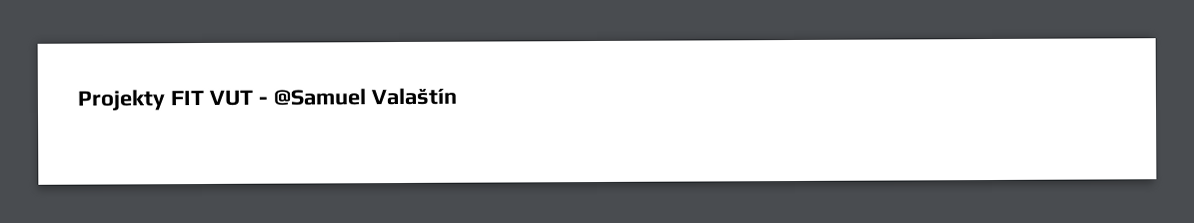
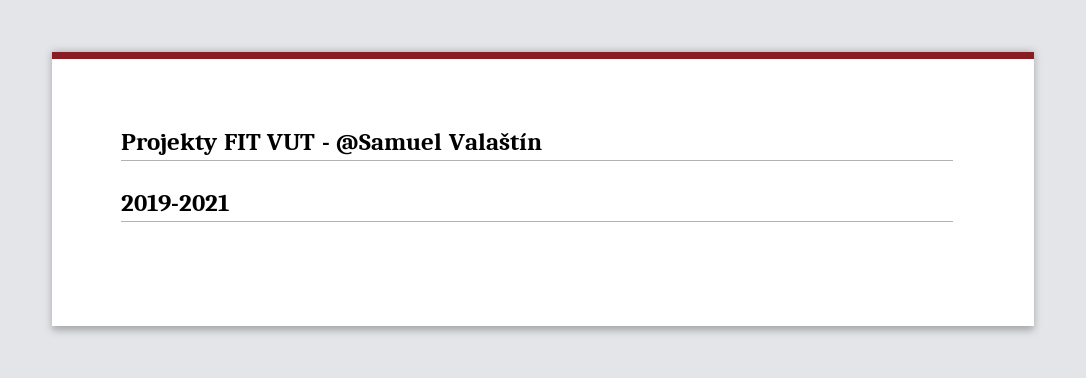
+ 2019-2021

